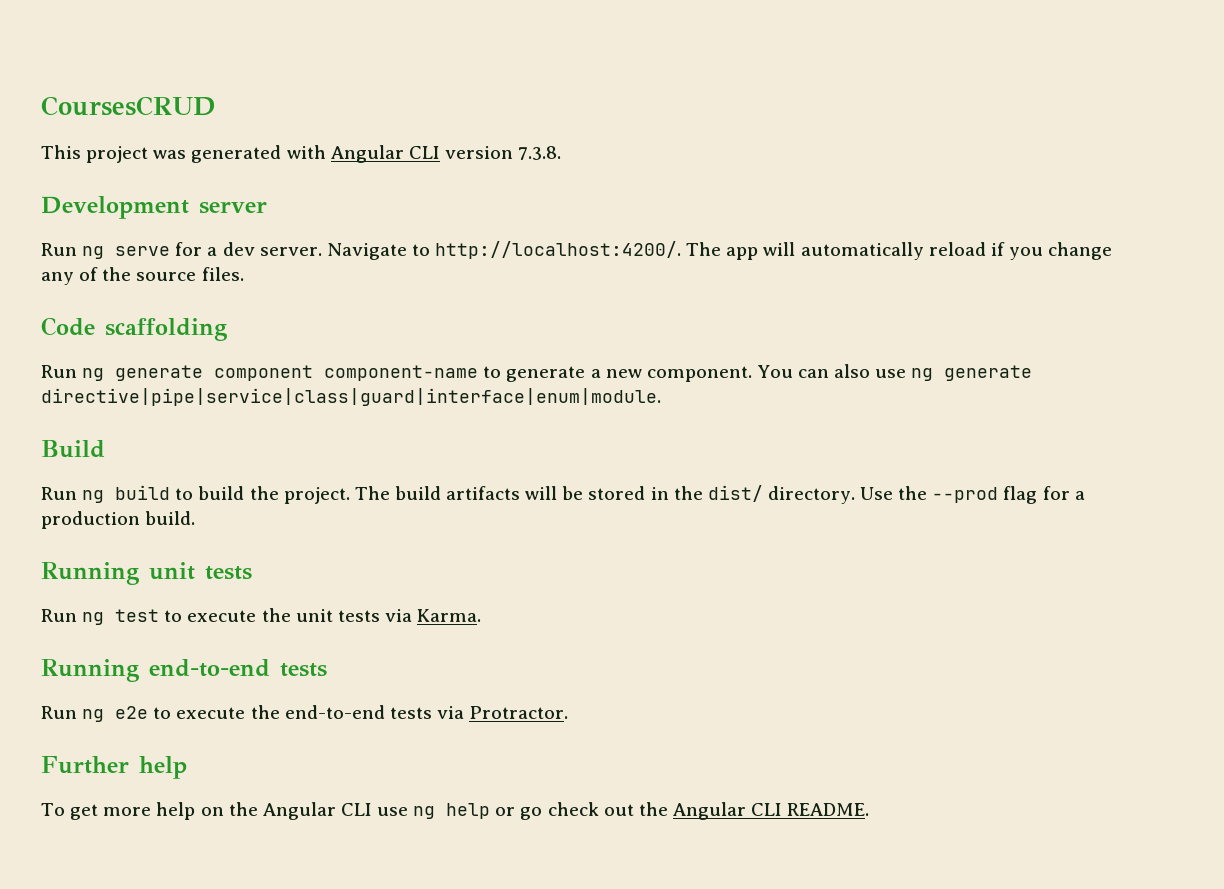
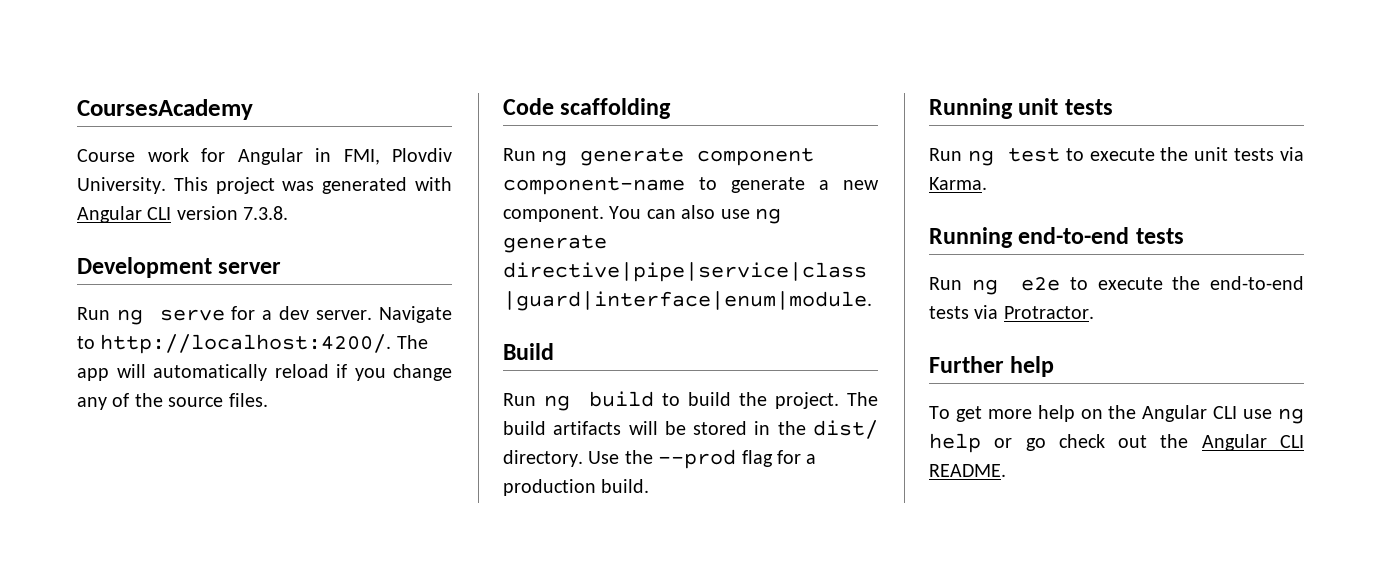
- CoursesCRUD
- This project was generated with Angular CLI version 7.3.8.
+ CoursesAcademy
+ Course work for Angular in FMI, Plovdiv University. This project was generated with Angular CLI version 7.3.8.

